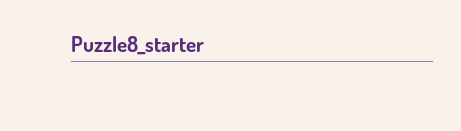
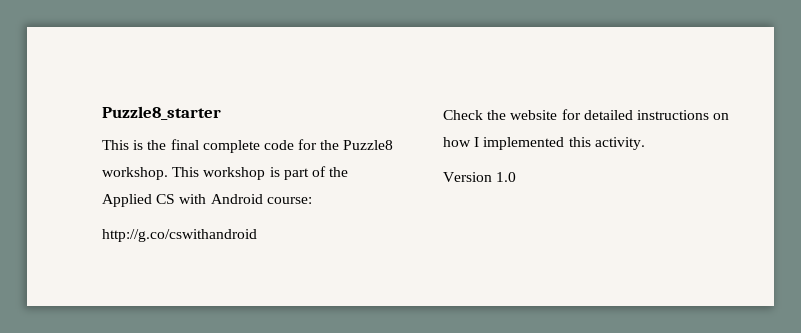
+ This is the final complete code for the Puzzle8 workshop. This workshop is part of the Applied CS with Android course:
+ http://g.co/cswithandroid
+ Check the website for detailed instructions on how I implemented this activity.
+ Version 1.0

